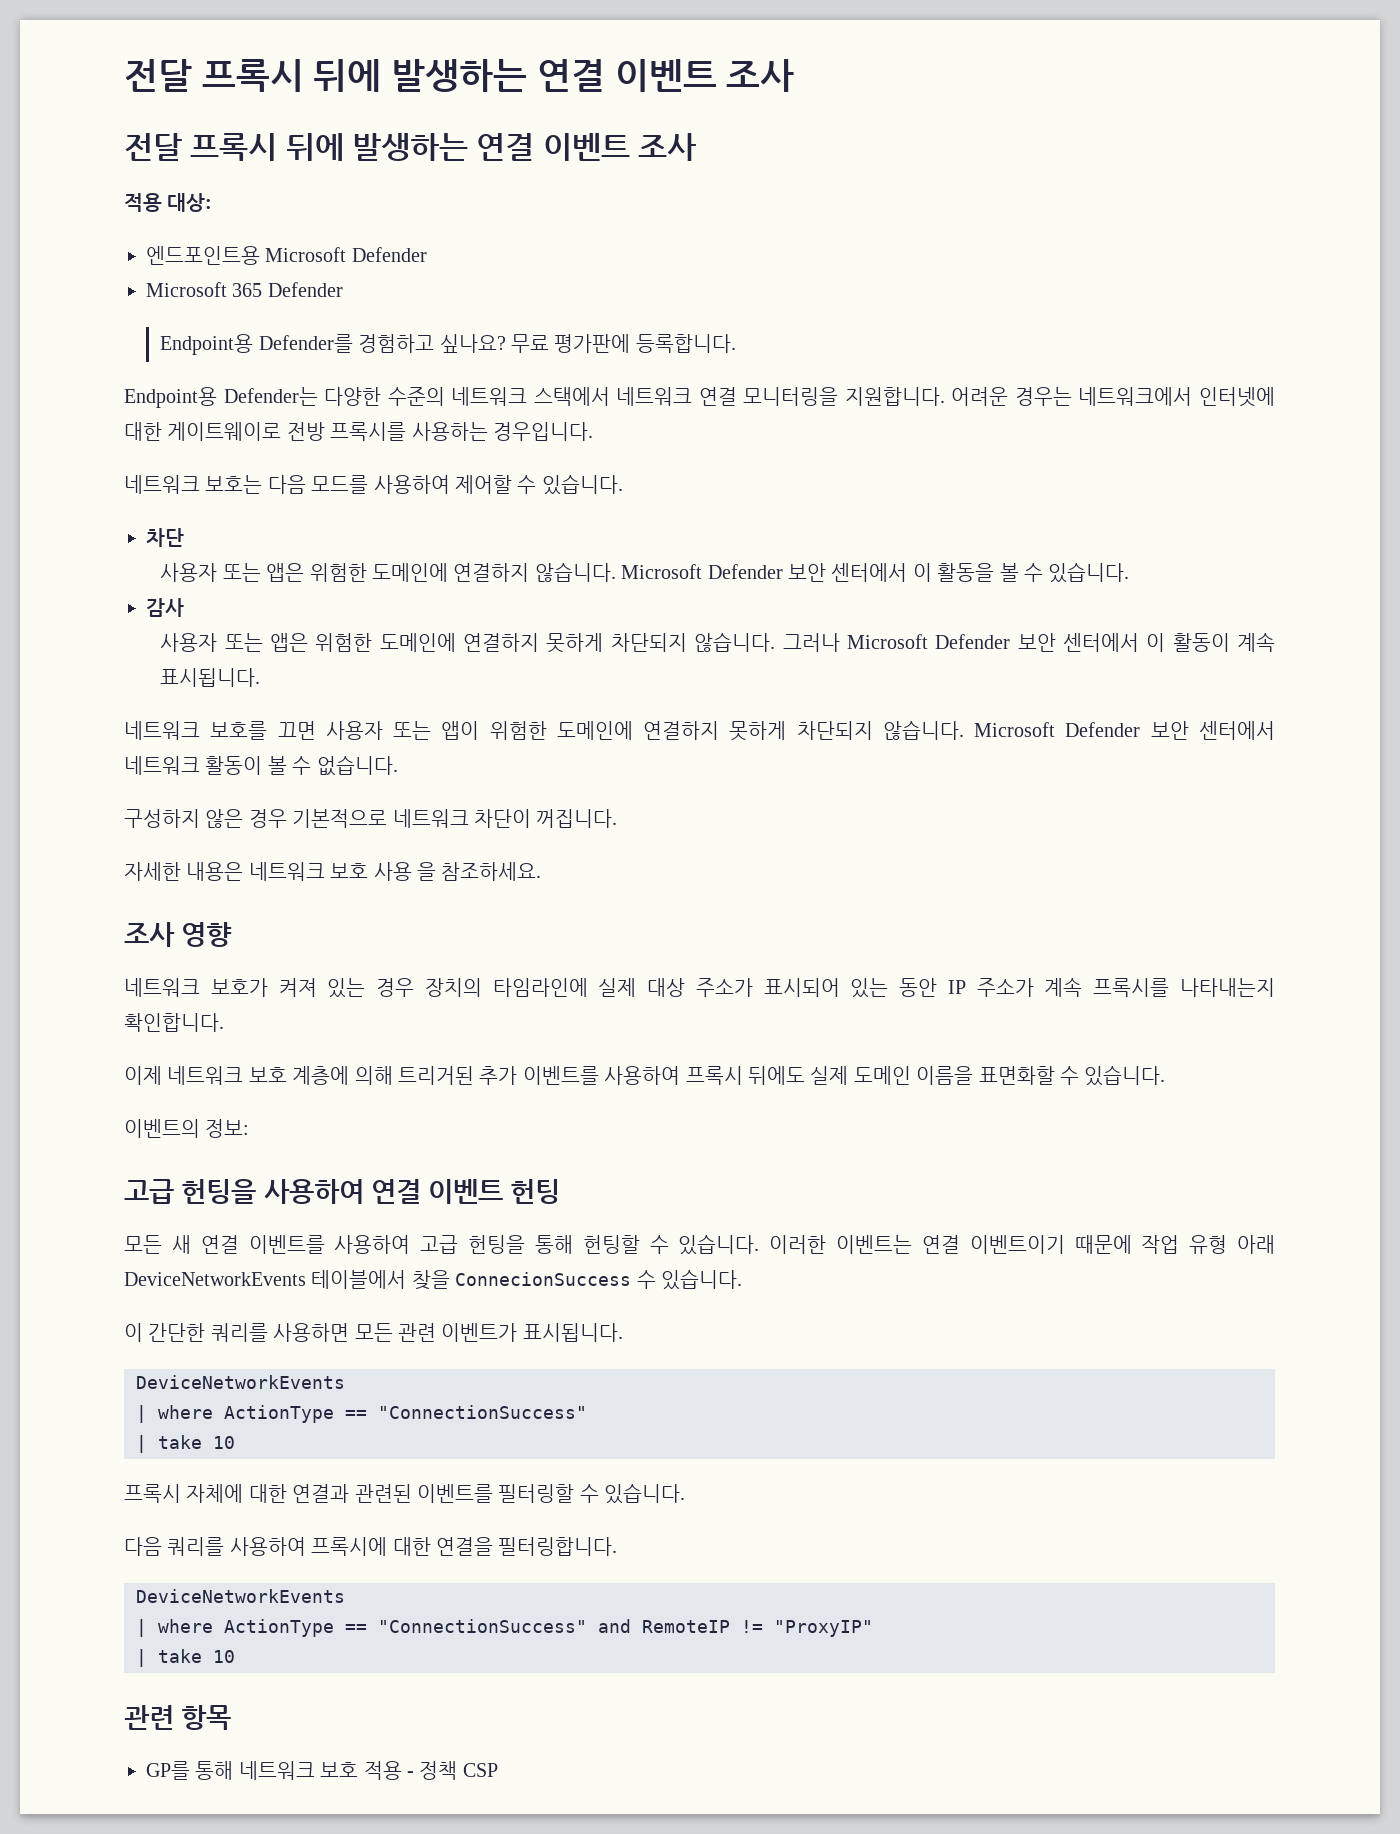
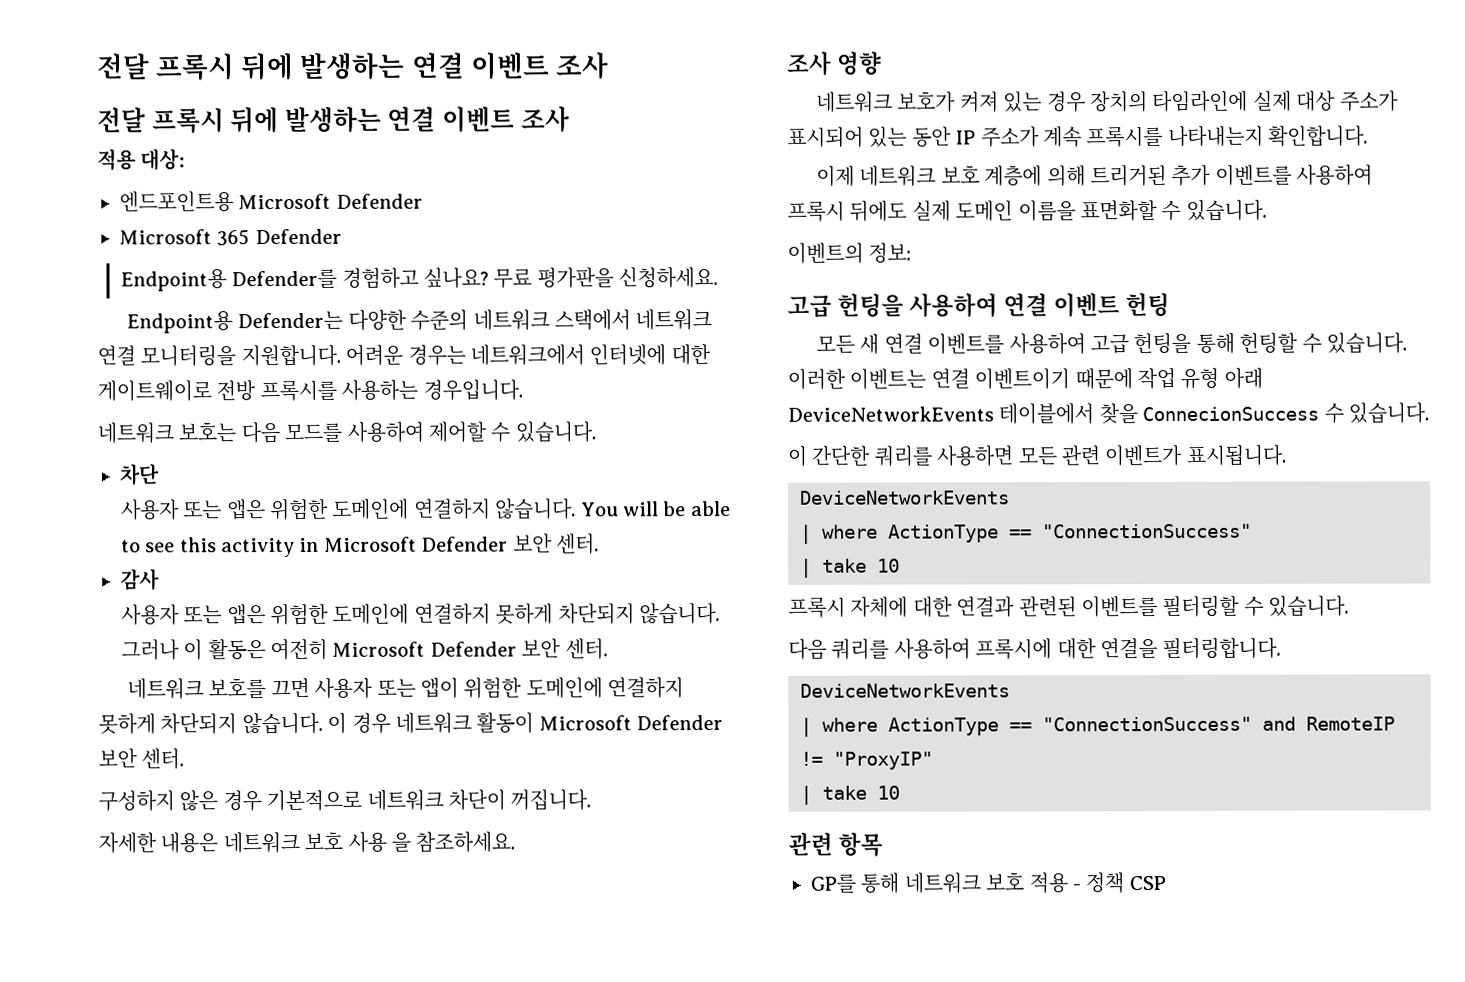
- 무료 평가판에 등록합니다.
+ 무료 평가판을 신청하세요.
- Microsoft Defender 보안 센터에서 이 활동을 볼 수 있습니다.
+ You will be able to see this activity in Microsoft Defender 보안 센터.
- 그러나 Microsoft Defender 보안 센터에서 이 활동이 계속 표시됩니다.
+ 그러나 이 활동은 여전히 Microsoft Defender 보안 센터.
- Microsoft Defender 보안 센터에서 네트워크 활동이 볼 수 없습니다.
+ 이 경우 네트워크 활동이 Microsoft Defender 보안 센터.

